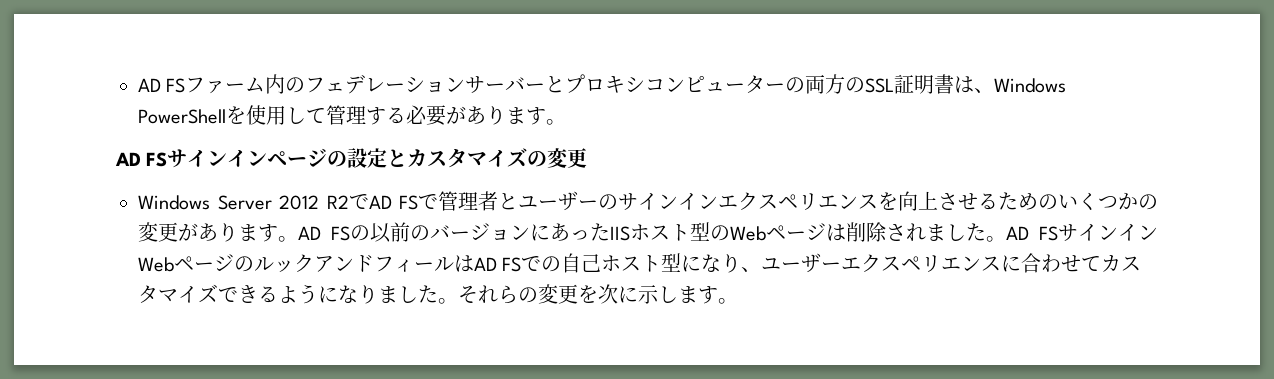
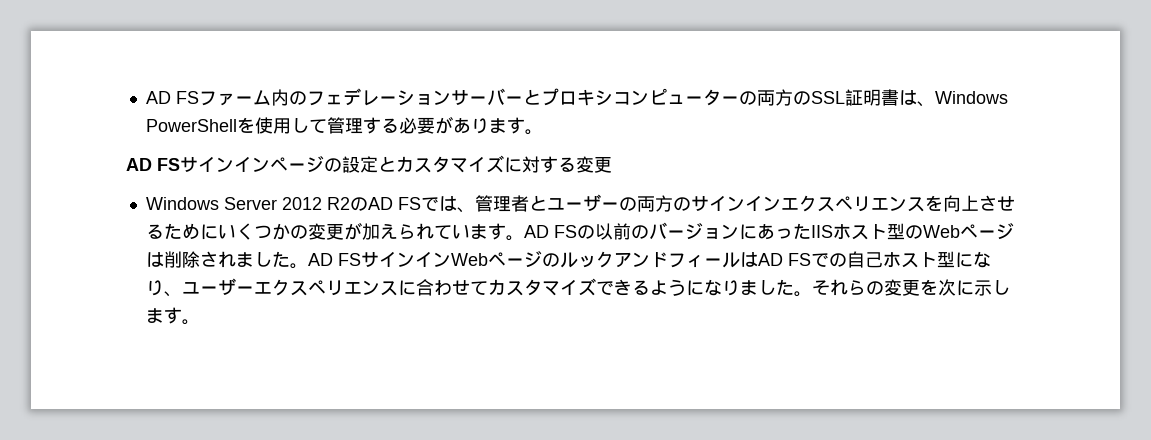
- AD FSサインインページの設定とカスタマイズの変更
+ AD FSサインインページの設定とカスタマイズに対する変更
- Windows Server 2012 R2でAD FSで管理者とユーザーのサインインエクスペリエンスを向上させるためのいくつかの変更があります。
+ Windows Server 2012 R2のAD FSでは、管理者とユーザーの両方のサインインエクスペリエンスを向上させるためにいくつかの変更が加えられています。

